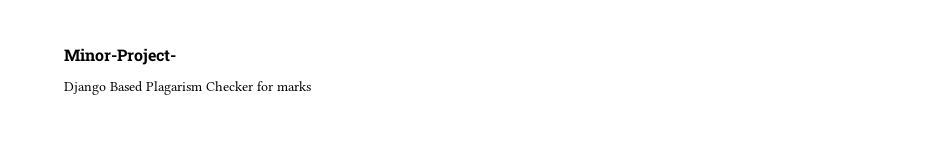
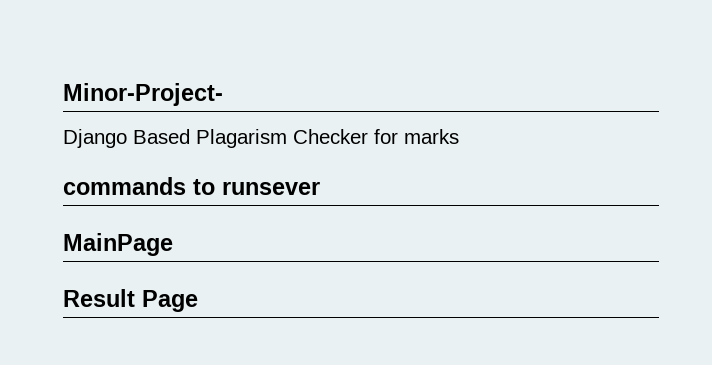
+ commands to runsever
+ MainPage
+ Result Page

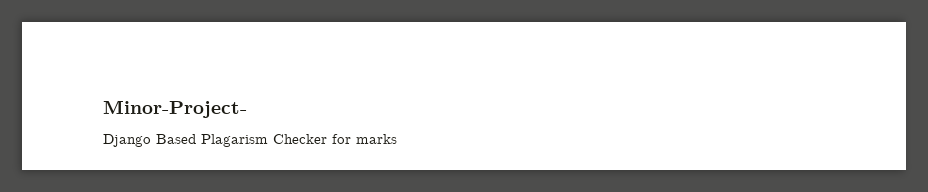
- commands to runsever
- MainPage
- Result Page

